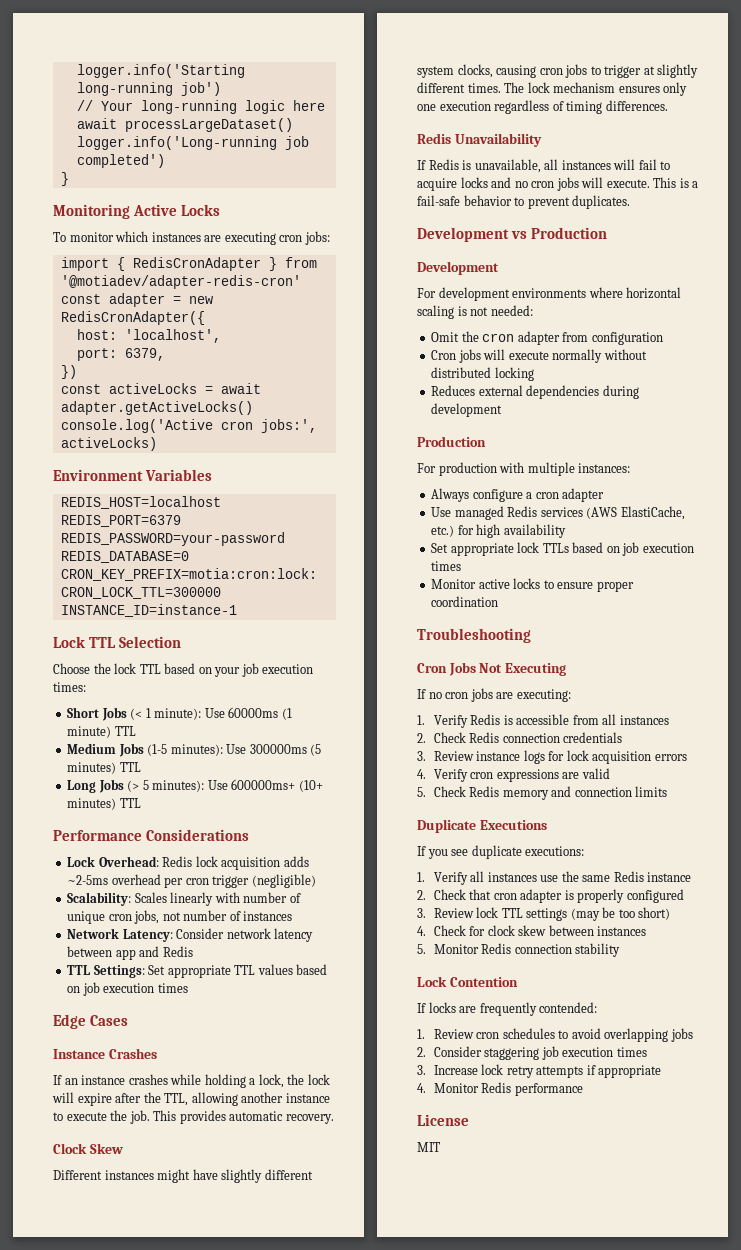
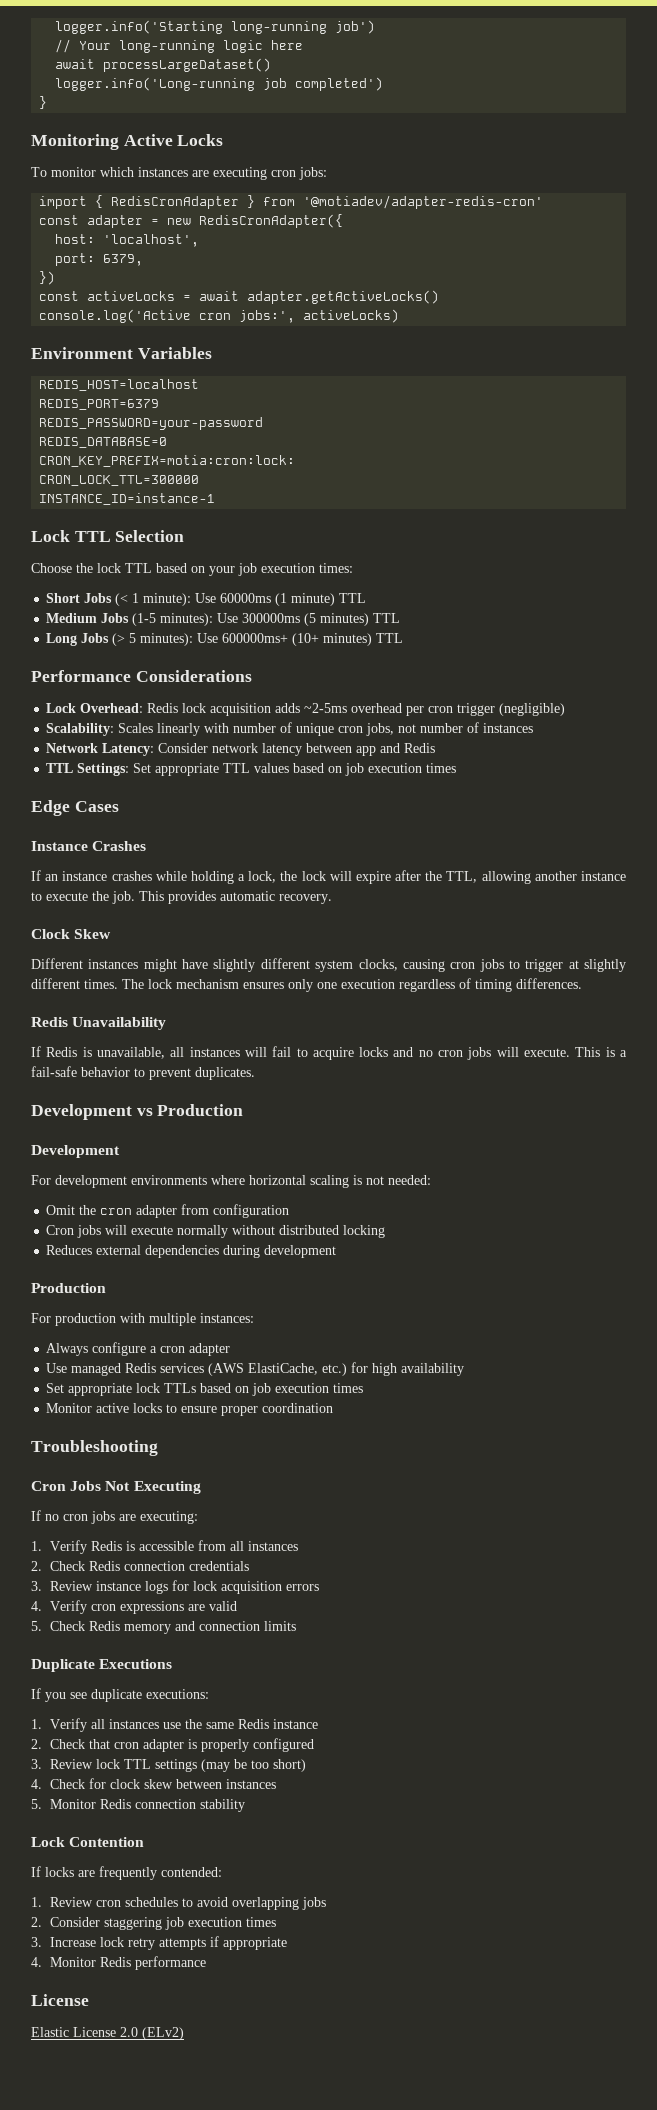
- MIT
+ Elastic License 2.0 (ELv2)

